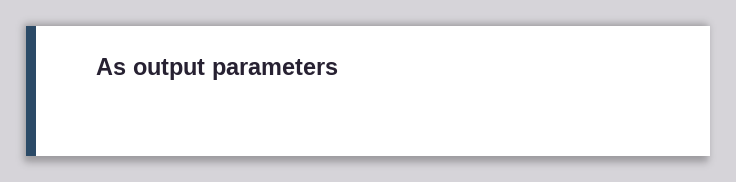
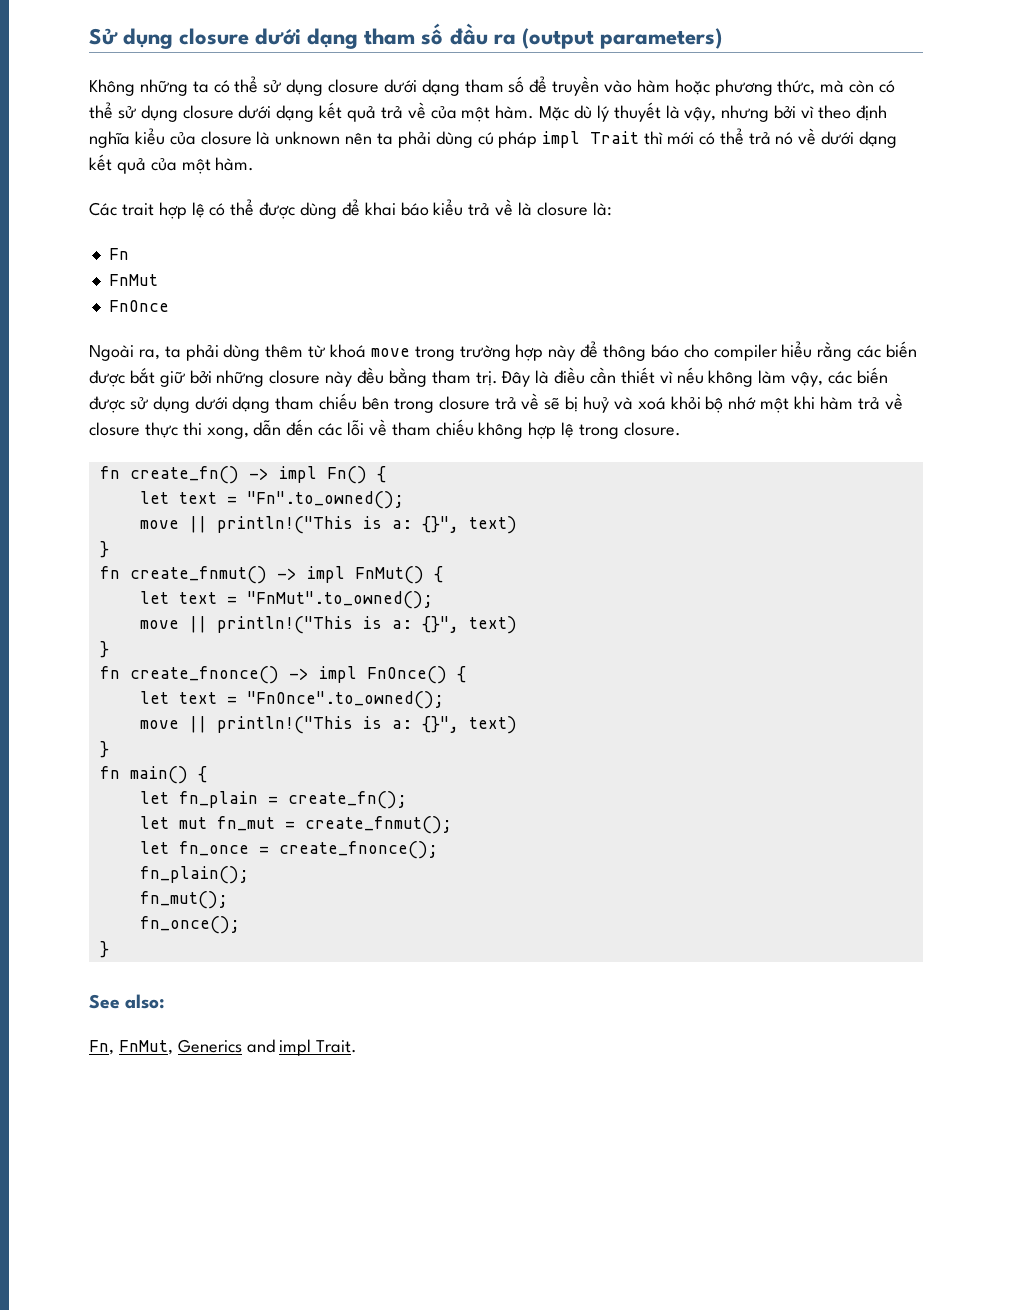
- As output parameters
+ Sử dụng closure dưới dạng tham số đầu ra (output parameters)
+ Không những ta có thể sử dụng closure dưới dạng tham số để truyền vào hàm hoặc phương thức, mà còn có thể sử dụng closure dưới dạng kết quả trả về của một hàm. Mặc dù lý thuyết là vậy, nhưng bởi vì theo định nghĩa kiểu của closure là unknown nên ta phải dùng cú pháp impl Trait thì mới có thể trả nó về dưới dạng kết quả của một hàm.
+ Các trait hợp lệ có thể được dùng để khai báo kiểu trả về là closure là:
+ Fn
+ FnMut
+ FnOnce
+ Ngoài ra, ta phải dùng thêm từ khoá move trong trường hợp này để thông báo cho compiler hiểu rằng các biến được bắt giữ bởi những closure này đều bằng tham trị. Đây là điều cần thiết vì nếu không làm vậy, các biến được sử dụng dưới dạng tham chiếu bên trong closure trả về sẽ bị huỷ và xoá khỏi bộ nhớ một khi hàm trả về closure thực thi xong, dẫn đến các lỗi về tham chiếu không hợp lệ trong closure.
+ fn create_fn() -> impl Fn() {
+ let text = "Fn".to_owned();
+ move || println!("This is a: {}", text)
+ }
+ fn create_fnmut() -> impl FnMut() {
+ let text = "FnMut".to_owned();
+ move || println!("This is a: {}", text)
+ }
+ fn create_fnonce() -> impl FnOnce() {
+ let text = "FnOnce".to_owned();
+ move || println!("This is a: {}", text)
+ }
+ fn main() {
+ let fn_plain = create_fn();
+ let mut fn_mut = create_fnmut();
+ let fn_once = create_fnonce();
+ fn_plain();
+ fn_mut();
+ fn_once();
+ }
+ See also:
+ Fn, FnMut, Generics and impl Trait.

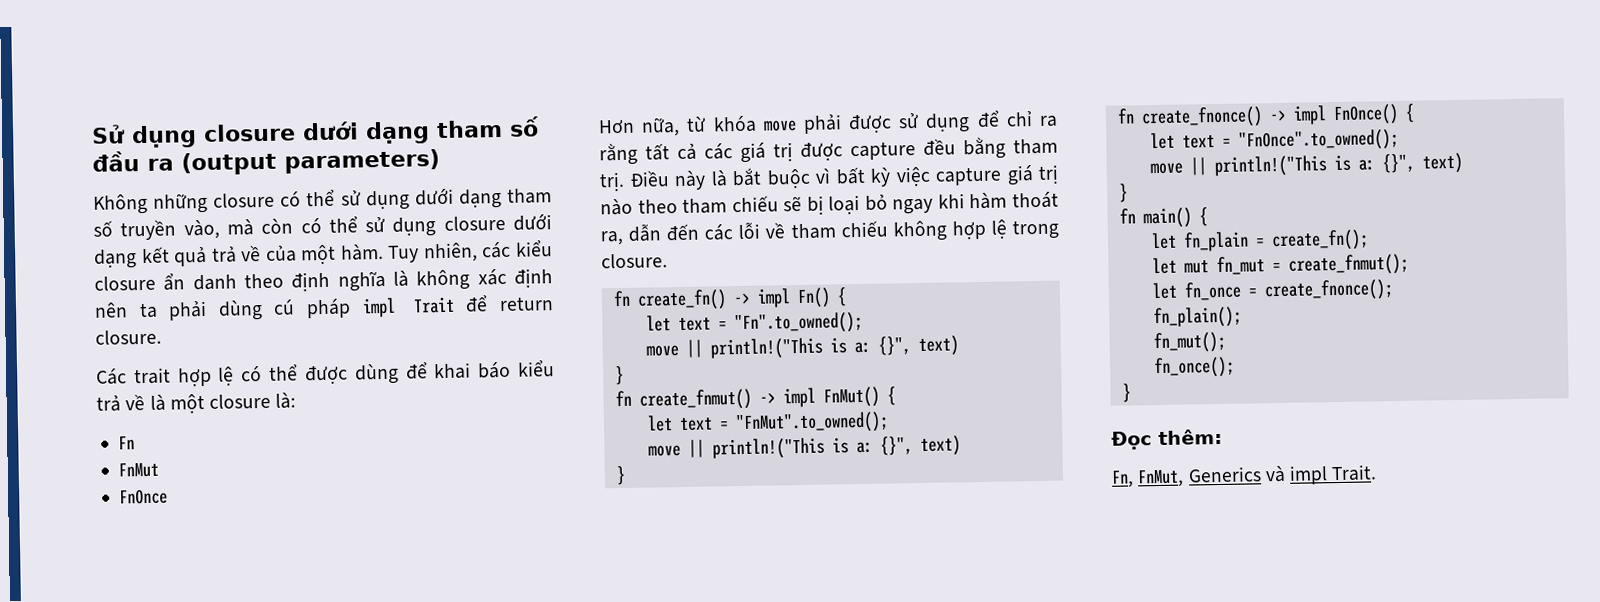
- Không những ta có thể sử dụng closure dưới dạng tham số để truyền vào hàm hoặc phương thức, mà còn có thể sử dụng closure dưới dạng kết quả trả về của một hàm.
+ Không những closure có thể sử dụng dưới dạng tham số truyền vào, mà còn có thể sử dụng closure dưới dạng kết quả trả về của một hàm.
- Mặc dù lý thuyết là vậy, nhưng bởi vì theo định nghĩa kiểu của closure là unknown nên ta phải dùng cú pháp impl Trait thì mới có thể trả nó về dưới dạng kết quả của một hàm.
+ Tuy nhiên, các kiểu closure ẩn danh theo định nghĩa là không xác định nên ta phải dùng cú pháp impl Trait để return closure.
- Các trait hợp lệ có thể được dùng để khai báo kiểu trả về là closure là:
+ Các trait hợp lệ có thể được dùng để khai báo kiểu trả về là một closure là:
- Ngoài ra, ta phải dùng thêm từ khoá move trong trường hợp này để thông báo cho compiler hiểu rằng các biến được bắt giữ bởi những closure này đều bằng tham trị. Đây là điều cần thiết vì nếu không làm vậy, các biến được sử dụng dưới dạng tham chiếu bên trong closure trả về sẽ bị huỷ và xoá khỏi bộ nhớ một khi hàm trả về closure thực thi xong, dẫn đến các lỗi về tham chiếu không hợp lệ trong closure.
+ Hơn nữa, từ khóa move phải được sử dụng để chỉ ra rằng tất cả các giá trị được capture đều bằng tham trị. Điều này là bắt buộc vì bất kỳ việc capture giá trị nào theo tham chiếu sẽ bị loại bỏ ngay khi hàm thoát ra, dẫn đến các lỗi về tham chiếu không hợp lệ trong closure.
- See also:
+ Đọc thêm:
- Fn, FnMut, Generics and impl Trait.
+ Fn, FnMut, Generics và impl Trait.

